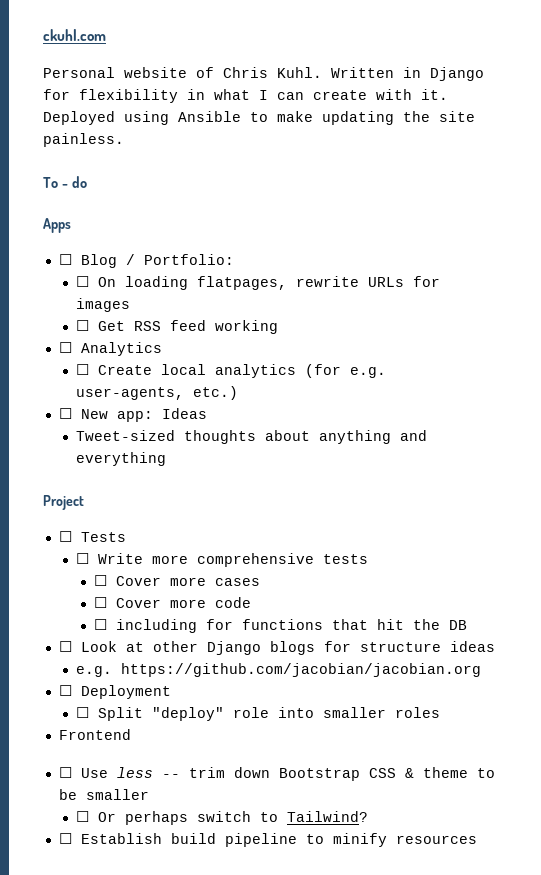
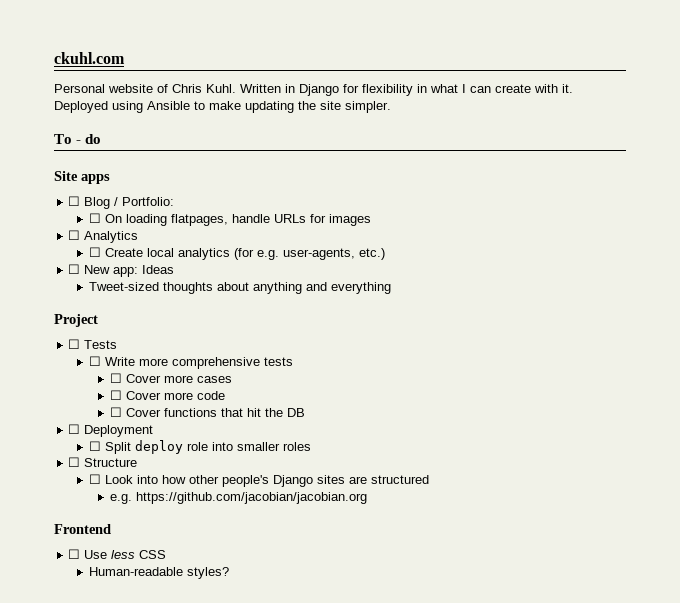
- Deployed using Ansible to make updating the site painless.
+ Deployed using Ansible to make updating the site simpler.
- Apps
+ Site apps
- ☐ On loading flatpages, rewrite URLs for images
+ ☐ On loading flatpages, handle URLs for images
- ☐ Get RSS feed working
- ☐ including for functions that hit the DB
+ ☐ Cover functions that hit the DB
- ☐ Look at other Django blogs for structure ideas
- e.g. https://github.com/jacobian/jacobian.org
- ☐ Split "deploy" role into smaller roles
+ ☐ Split deploy role into smaller roles
+ ☐ Structure
+ ☐ Look into how other people's Django sites are structured
+ e.g. https://github.com/jacobian/jacobian.org
  Frontend
- ☐ Use less -- trim down Bootstrap CSS & theme to be smaller
- ☐ Or perhaps switch to Tailwind?
- ☐ Establish build pipeline to minify resources
+ ☐ Use less CSS
+ Human-readable styles?

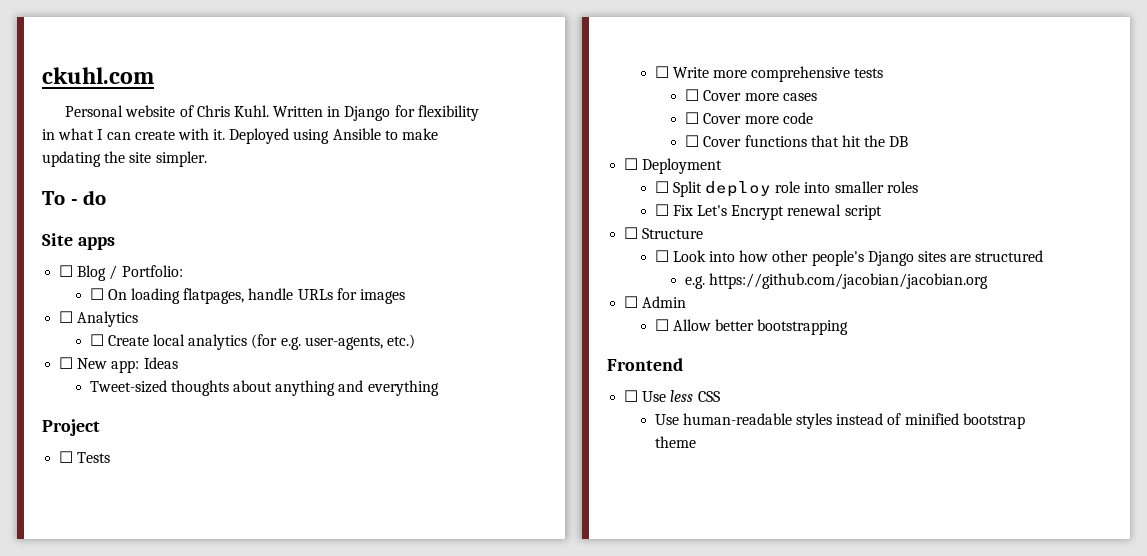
+ ☐ Fix Let's Encrypt renewal script
+ ☐ Admin
+ ☐ Allow better bootstrapping
- Human-readable styles?
+ Use human-readable styles instead of minified bootstrap theme

